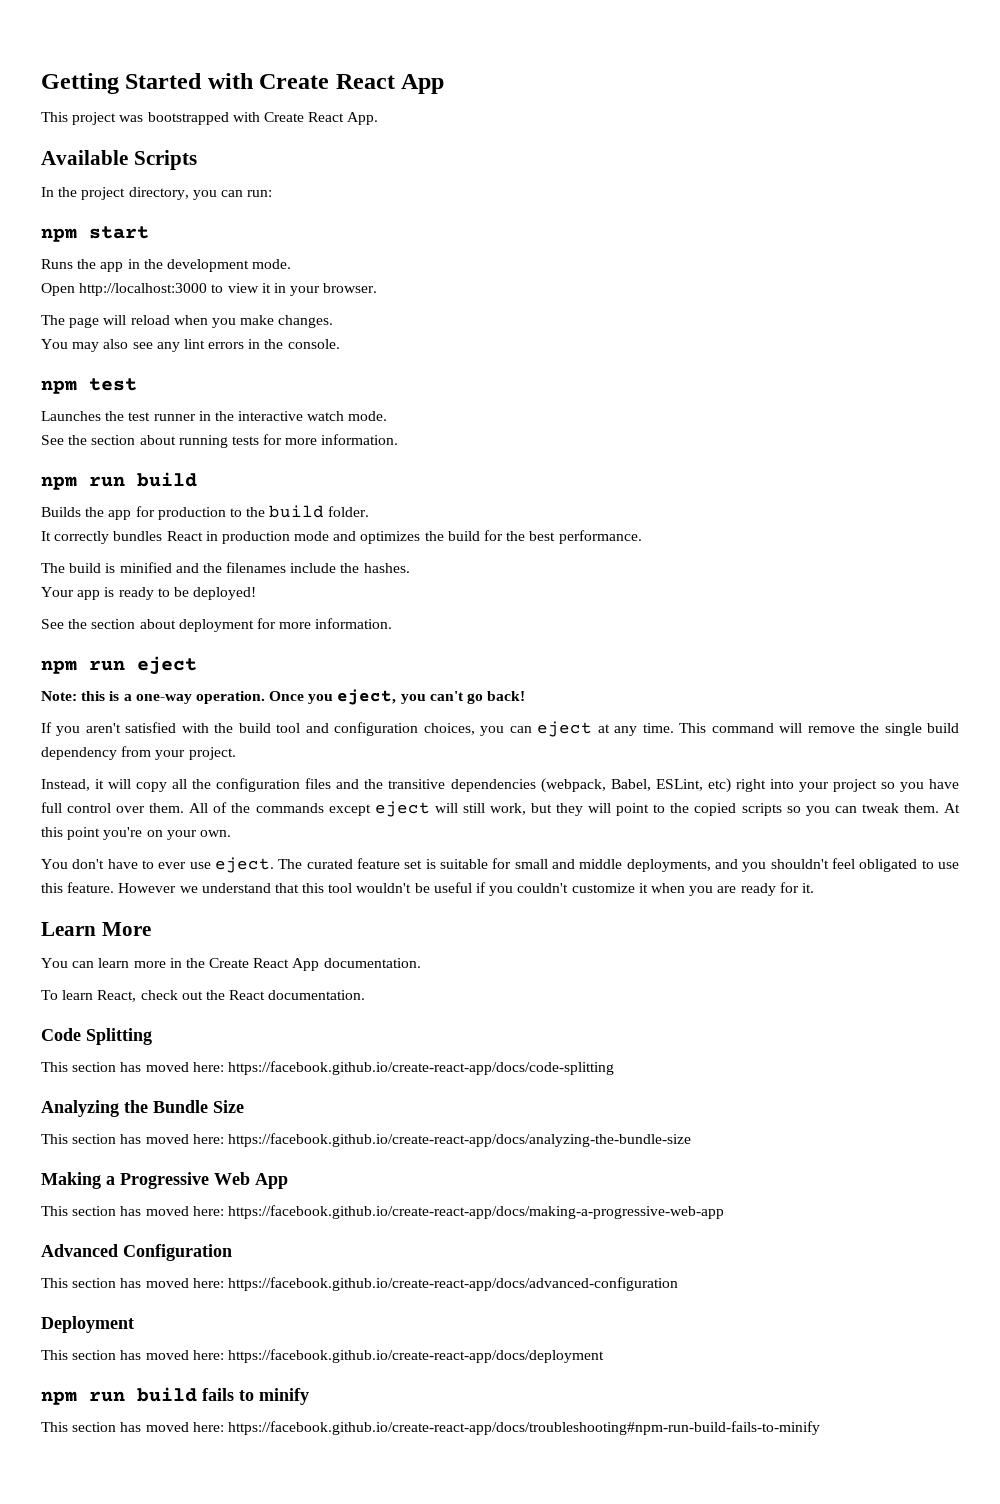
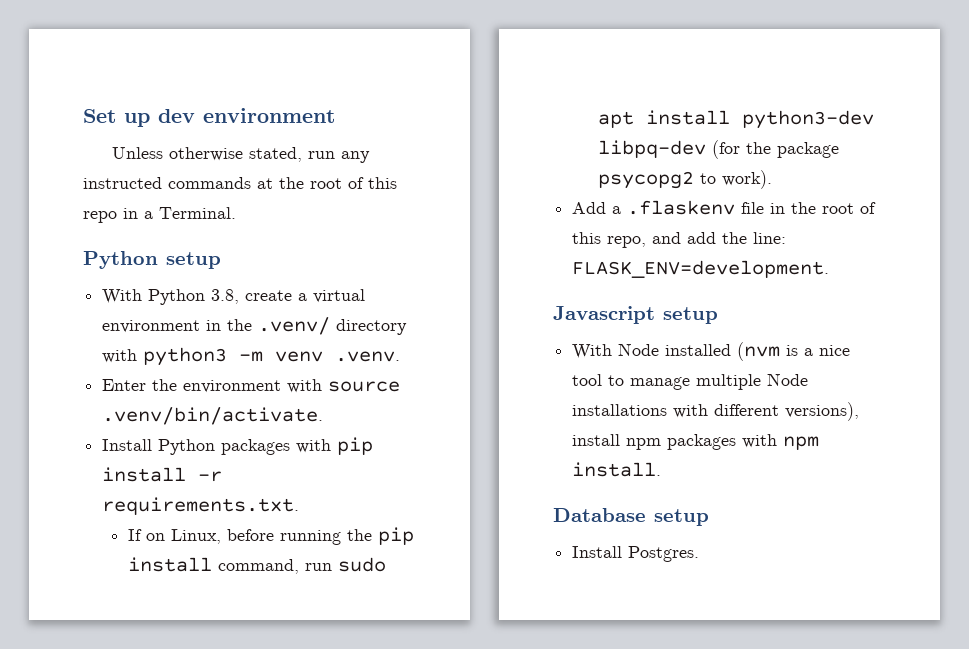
- Getting Started with Create React App
- This project was bootstrapped with Create React App.
- Available Scripts
- In the project directory, you can run:
- npm start
- Runs the app in the development mode.
- Open http://localhost:3000 to view it in your browser.
- The page will reload when you make changes.
- You may also see any lint errors in the console.
- npm test
- Launches the test runner in the interactive watch mode.
- See the section about running tests for more information.
- npm run build
- Builds the app for production to the build folder.
- It correctly bundles React in production mode and optimizes the build for the best performance.
- The build is minified and the filenames include the hashes.
- Your app is ready to be deployed!
- See the section about deployment for more information.
- npm run eject
- Note: this is a one-way operation. Once you eject, you can't go back!
- If you aren't satisfied with the build tool and configuration choices, you can eject at any time. This command will remove the single build dependency from your project.
- Instead, it will copy all the configuration files and the transitive dependencies (webpack, Babel, ESLint, etc) right into your project so you have full control over them. All of the commands except eject will still work, but they will point to the copied scripts so you can tweak them. At this point you're on your own.
- You don't have to ever use eject. The curated feature set is suitable for small and middle deployments, and you shouldn't feel obligated to use this feature. However we understand that this tool wouldn't be useful if you couldn't customize it when you are ready for it.
- Learn More
- You can learn more in the Create React App documentation.
- To learn React, check out the React documentation.
- Code Splitting
- This section has moved here: https://facebook.github.io/create-react-app/docs/code-splitting
- Analyzing the Bundle Size
- This section has moved here: https://facebook.github.io/create-react-app/docs/analyzing-the-bundle-size
- Making a Progressive Web App
- This section has moved here: https://facebook.github.io/create-react-app/docs/making-a-progressive-web-app
- Advanced Configuration
- This section has moved here: https://facebook.github.io/create-react-app/docs/advanced-configuration
- Deployment
- This section has moved here: https://facebook.github.io/create-react-app/docs/deployment
- npm run build fails to minify
- This section has moved here: https://facebook.github.io/create-react-app/docs/troubleshooting#npm-run-build-fails-to-minify
+ Set up dev environment
+ Unless otherwise stated, run any instructed commands at the root of this repo in a Terminal.
+ Python setup
+ With Python 3.8, create a virtual environment in the .venv/ directory with python3 -m venv .venv.
+ Enter the environment with source .venv/bin/activate.
+ Install Python packages with pip install -r requirements.txt.
+ If on Linux, before running the pip install command, run sudo apt install python3-dev libpq-dev (for the package psycopg2 to work).
+ Add a .flaskenv file in the root of this repo, and add the line: FLASK_ENV=development.
+ Javascript setup
+ With Node installed (nvm is a nice tool to manage multiple Node installations with different versions), install npm packages with npm install.
+ Database setup
+ Install Postgres.

